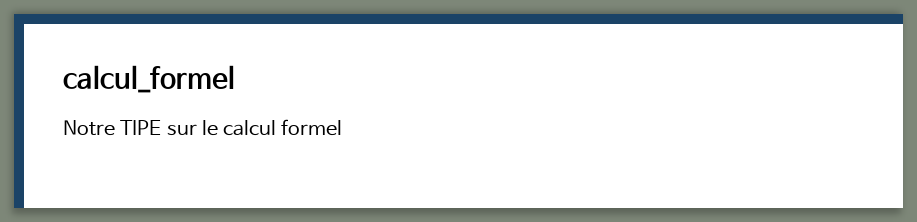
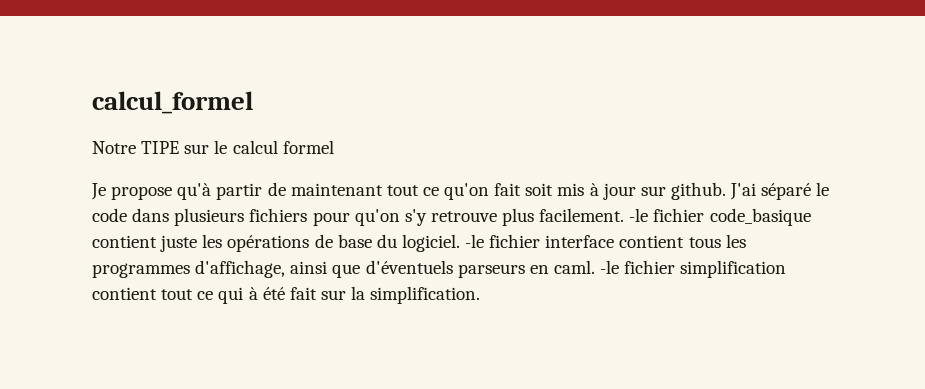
+ Je propose qu'à partir de maintenant tout ce qu'on fait soit mis à jour sur github. J'ai séparé le code dans plusieurs fichiers pour qu'on s'y retrouve plus facilement. -le fichier code_basique contient juste les opérations de base du logiciel. -le fichier interface contient tous les programmes d'affichage, ainsi que d'éventuels parseurs en caml. -le fichier simplification contient tout ce qui à été fait sur la simplification.

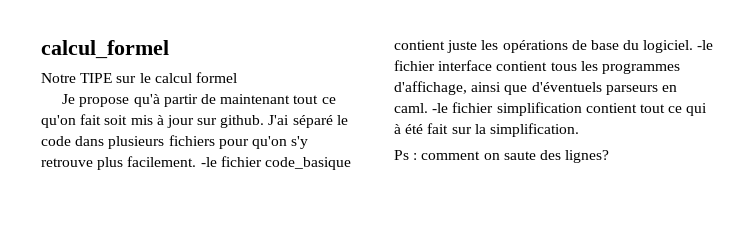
+ Ps : comment on saute des lignes?

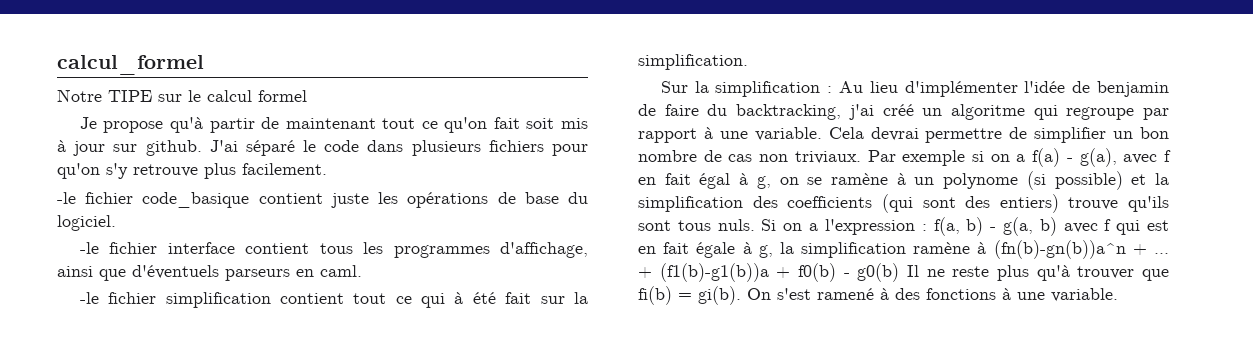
- J'ai séparé le code dans plusieurs fichiers pour qu'on s'y retrouve plus facilement. -le fichier code_basique contient juste les opérations de base du logiciel. -le fichier interface contient tous les programmes d'affichage, ainsi que d'éventuels parseurs en caml. -le fichier simplification contient tout ce qui à été fait sur la simplification.
+ J'ai séparé le code dans plusieurs fichiers pour qu'on s'y retrouve plus facilement.
+ -le fichier code_basique contient juste les opérations de base du logiciel.
+ -le fichier interface contient tous les programmes d'affichage, ainsi que d'éventuels parseurs en caml.
+ -le fichier simplification contient tout ce qui à été fait sur la simplification.
- Ps : comment on saute des lignes?
+ Sur la simplification : Au lieu d'implémenter l'idée de benjamin de faire du backtracking, j'ai créé un algoritme qui regroupe par rapport à une variable. Cela devrai permettre de simplifier un bon nombre de cas non triviaux. Par exemple si on a f(a) - g(a), avec f en fait égal à g, on se ramène à un polynome (si possible) et la simplification des coefficients (qui sont des entiers) trouve qu'ils sont tous nuls. Si on a l'expression : f(a, b) - g(a, b) avec f qui est en fait égale à g, la simplification ramène à (fn(b)-gn(b))a^n + ... + (f1(b)-g1(b))a + f0(b) - g0(b) Il ne reste plus qu'à trouver que fi(b) = gi(b). On s'est ramené à des fonctions à une variable.

